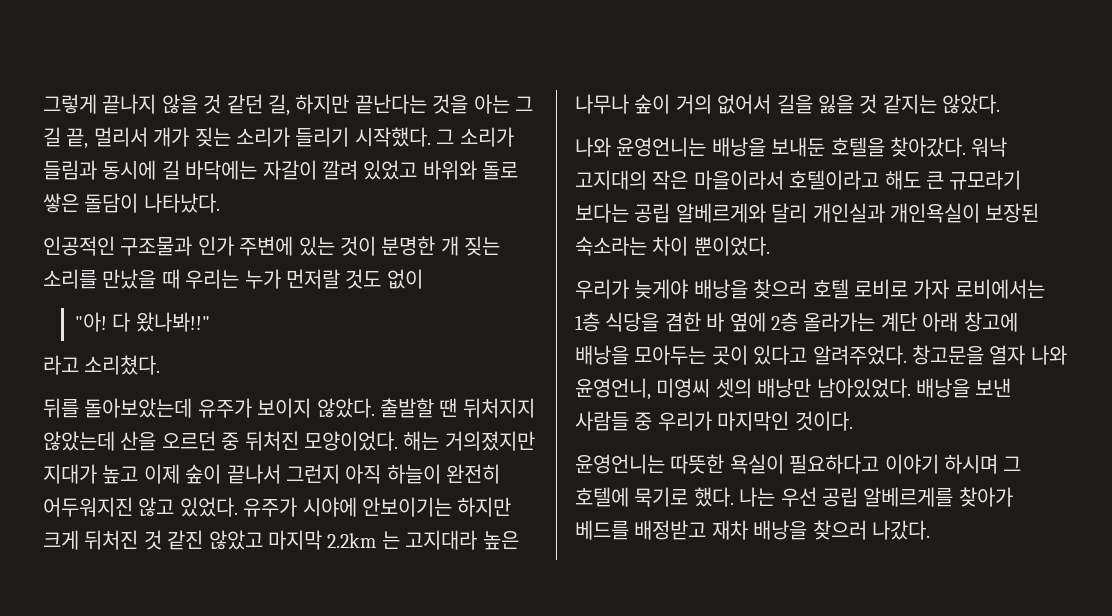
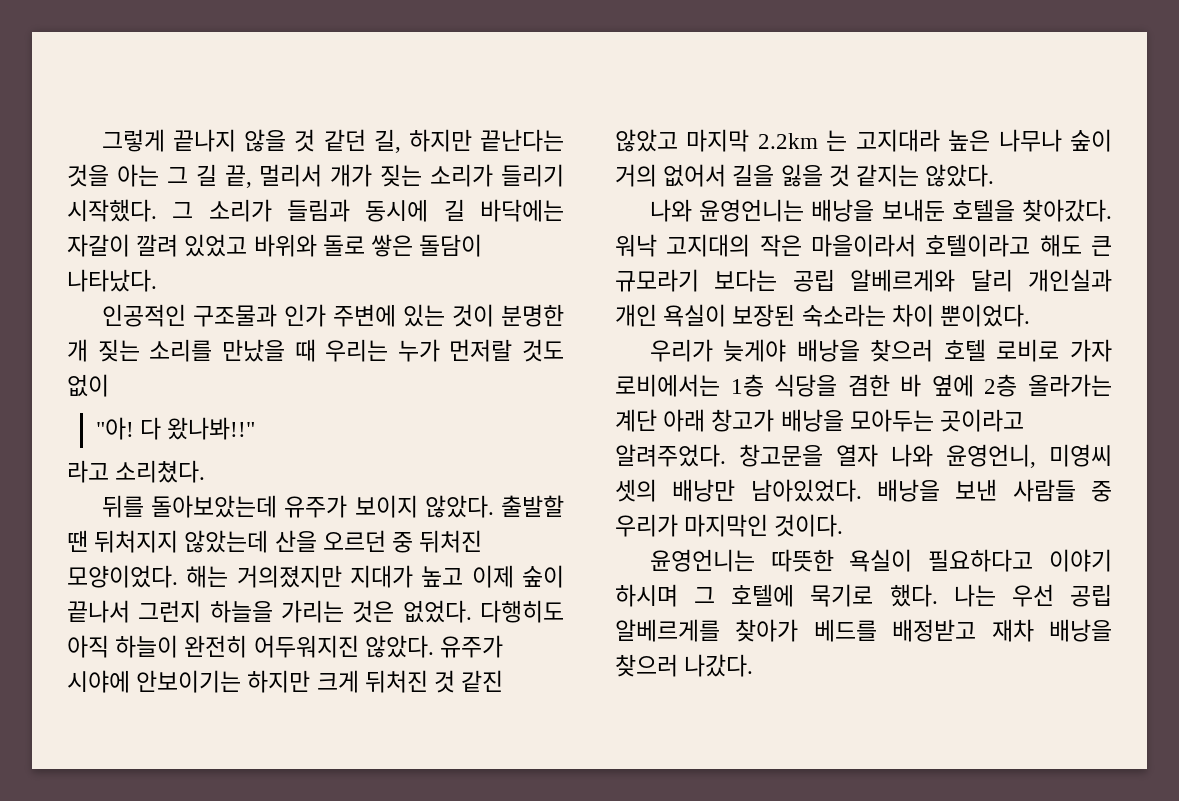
- 해는 거의졌지만 지대가 높고 이제 숲이 끝나서 그런지 아직 하늘이 완전히 어두워지진 않고 있었다.
+ 해는 거의졌지만 지대가 높고 이제 숲이 끝나서 그런지 하늘을 가리는 것은 없었다. 다행히도 아직 하늘이 완전히 어두워지진 않았다.
- 워낙 고지대의 작은 마을이라서 호텔이라고 해도 큰 규모라기 보다는 공립 알베르게와 달리 개인실과 개인욕실이 보장된 숙소라는 차이 뿐이었다.
+ 워낙 고지대의 작은 마을이라서 호텔이라고 해도 큰 규모라기 보다는 공립 알베르게와 달리 개인실과 개인 욕실이 보장된 숙소라는 차이 뿐이었다.
- 우리가 늦게야 배낭을 찾으러 호텔 로비로 가자 로비에서는 1층 식당을 겸한 바 옆에 2층 올라가는 계단 아래 창고에 배낭을 모아두는 곳이 있다고 알려주었다.
+ 우리가 늦게야 배낭을 찾으러 호텔 로비로 가자 로비에서는 1층 식당을 겸한 바 옆에 2층 올라가는 계단 아래 창고가 배낭을 모아두는 곳이라고 알려주었다.

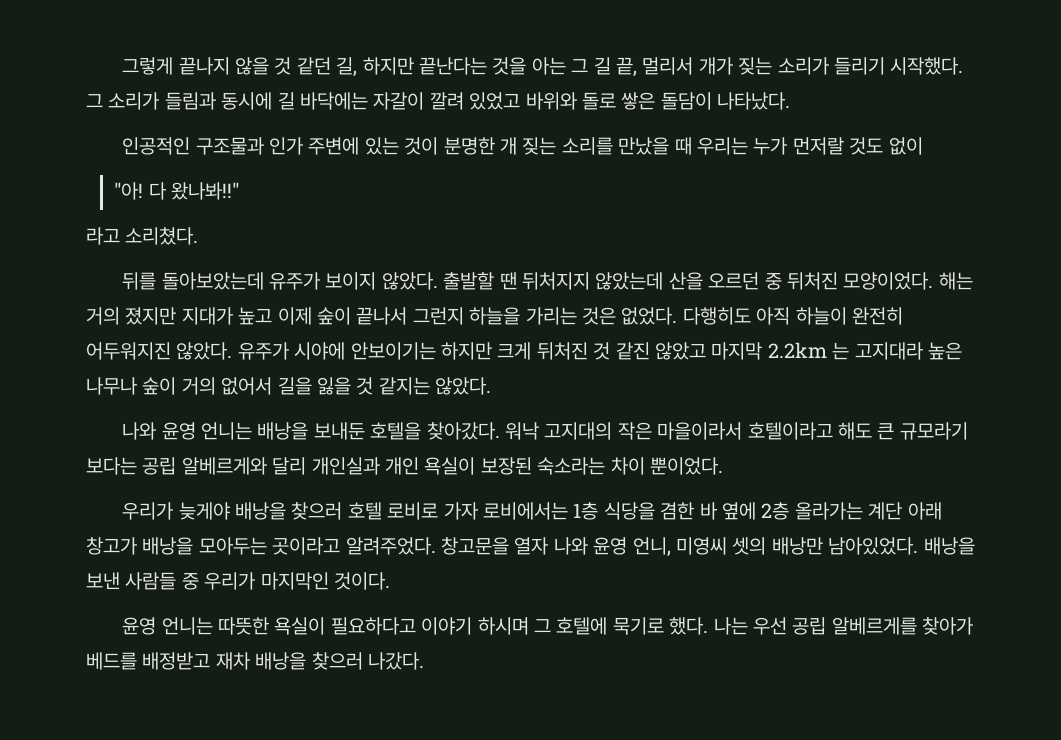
- 해는 거의졌지만 지대가 높고 이제 숲이 끝나서 그런지 하늘을 가리는 것은 없었다.
+ 해는 거의 졌지만 지대가 높고 이제 숲이 끝나서 그런지 하늘을 가리는 것은 없었다.
- 나와 윤영언니는 배낭을 보내둔 호텔을 찾아갔다.
+ 나와 윤영 언니는 배낭을 보내둔 호텔을 찾아갔다.
- 창고문을 열자 나와 윤영언니, 미영씨 셋의 배낭만 남아있었다.
+ 창고문을 열자 나와 윤영 언니, 미영씨 셋의 배낭만 남아있었다.
- 윤영언니는 따뜻한 욕실이 필요하다고 이야기 하시며 그 호텔에 묵기로 했다.
+ 윤영 언니는 따뜻한 욕실이 필요하다고 이야기 하시며 그 호텔에 묵기로 했다.

